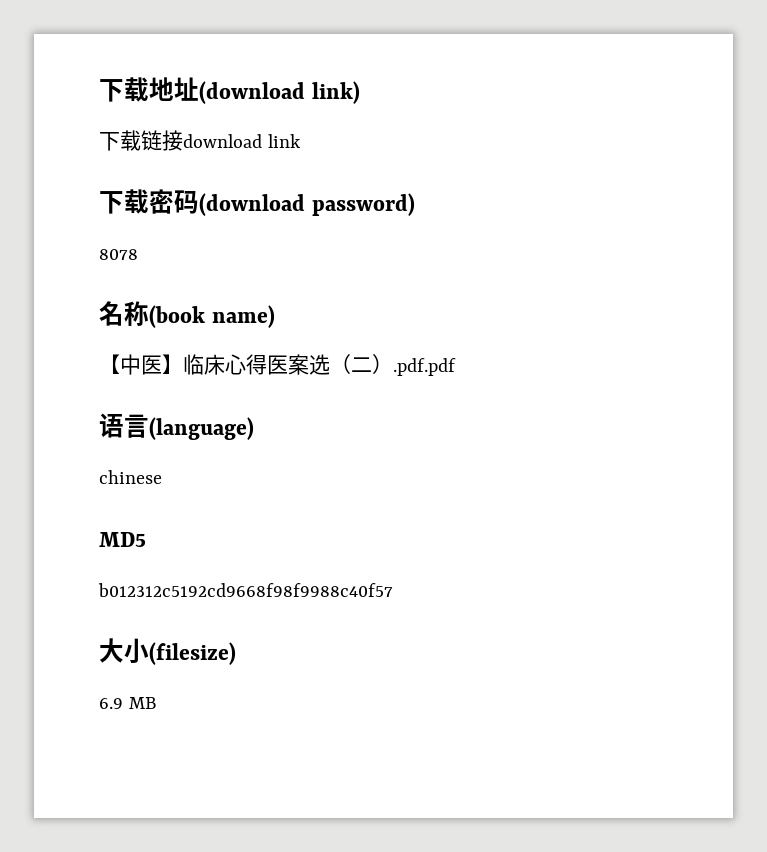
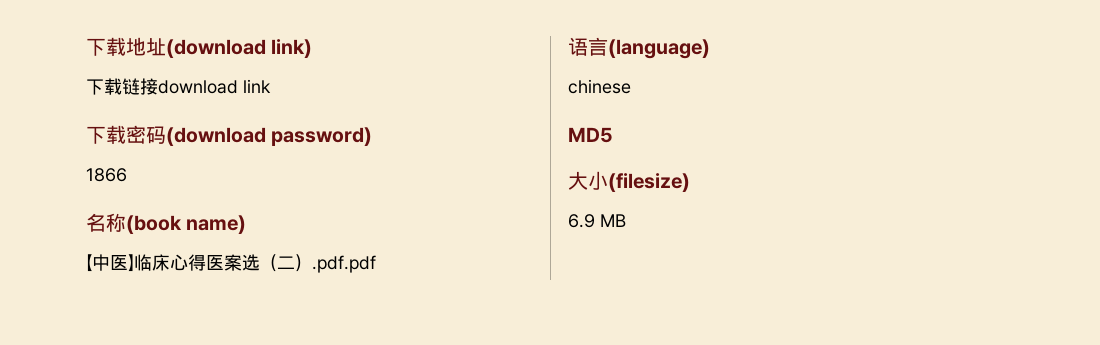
- 8078
+ 1866
- b012312c5192cd9668f98f9988c40f57

